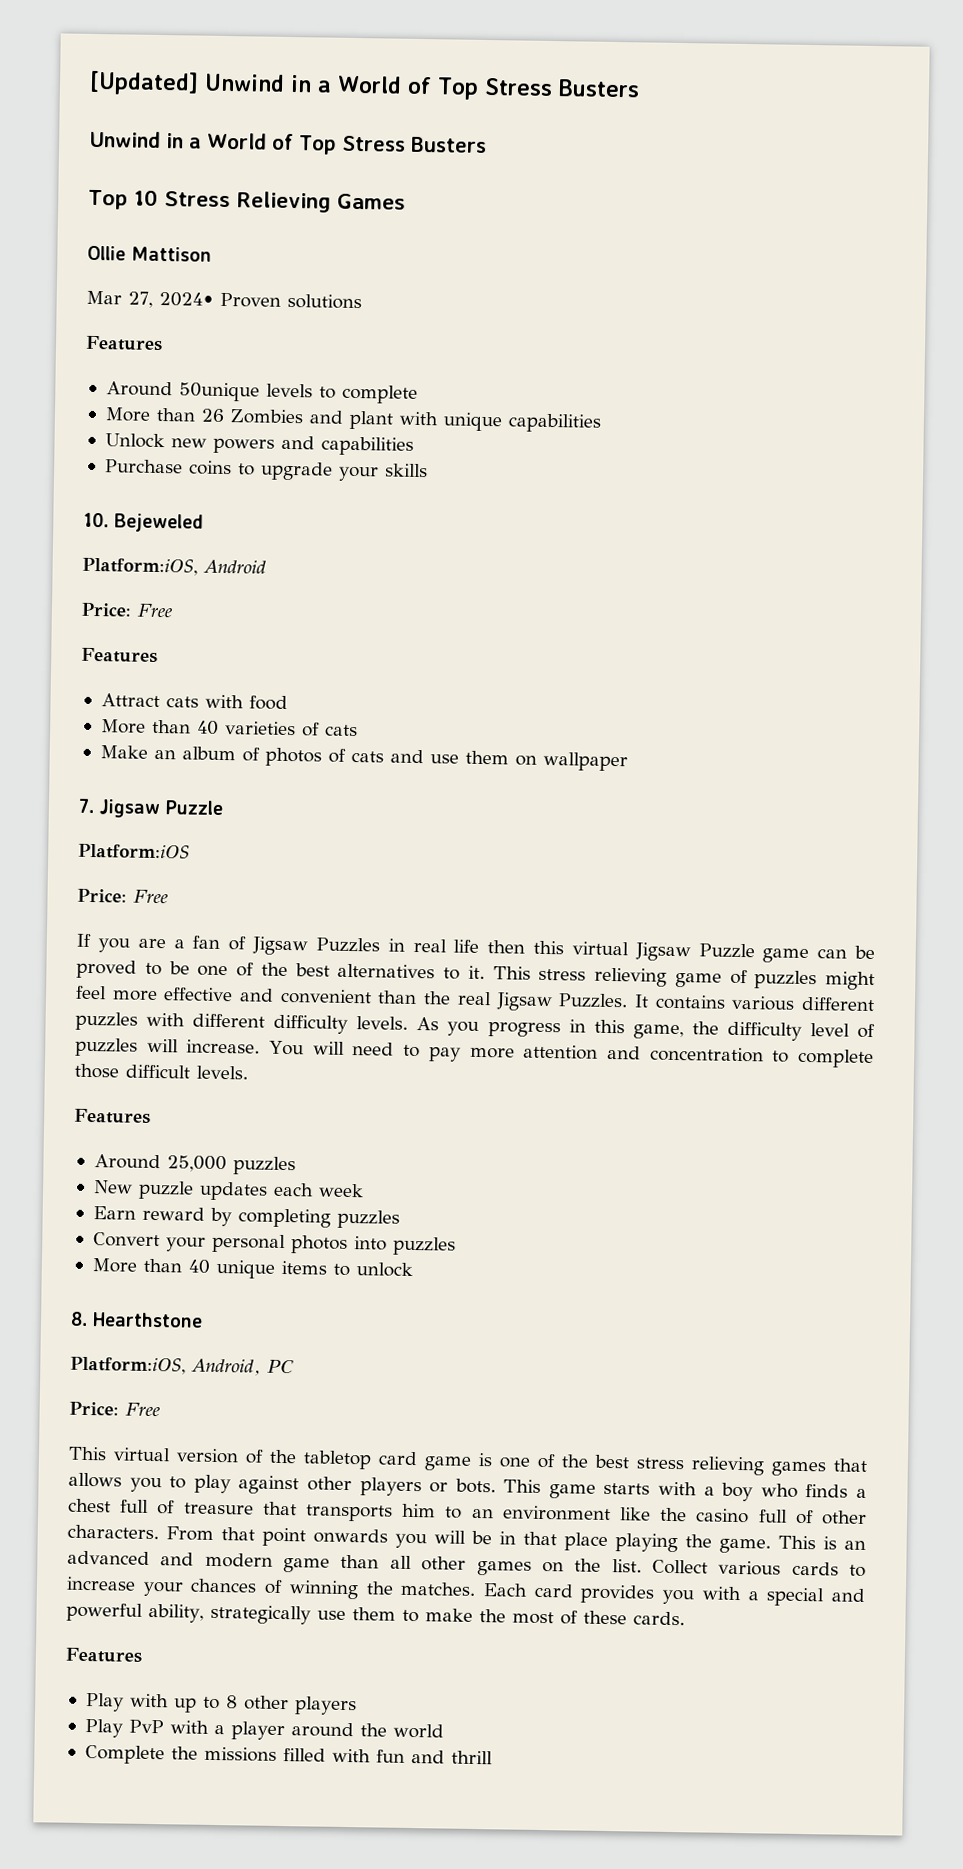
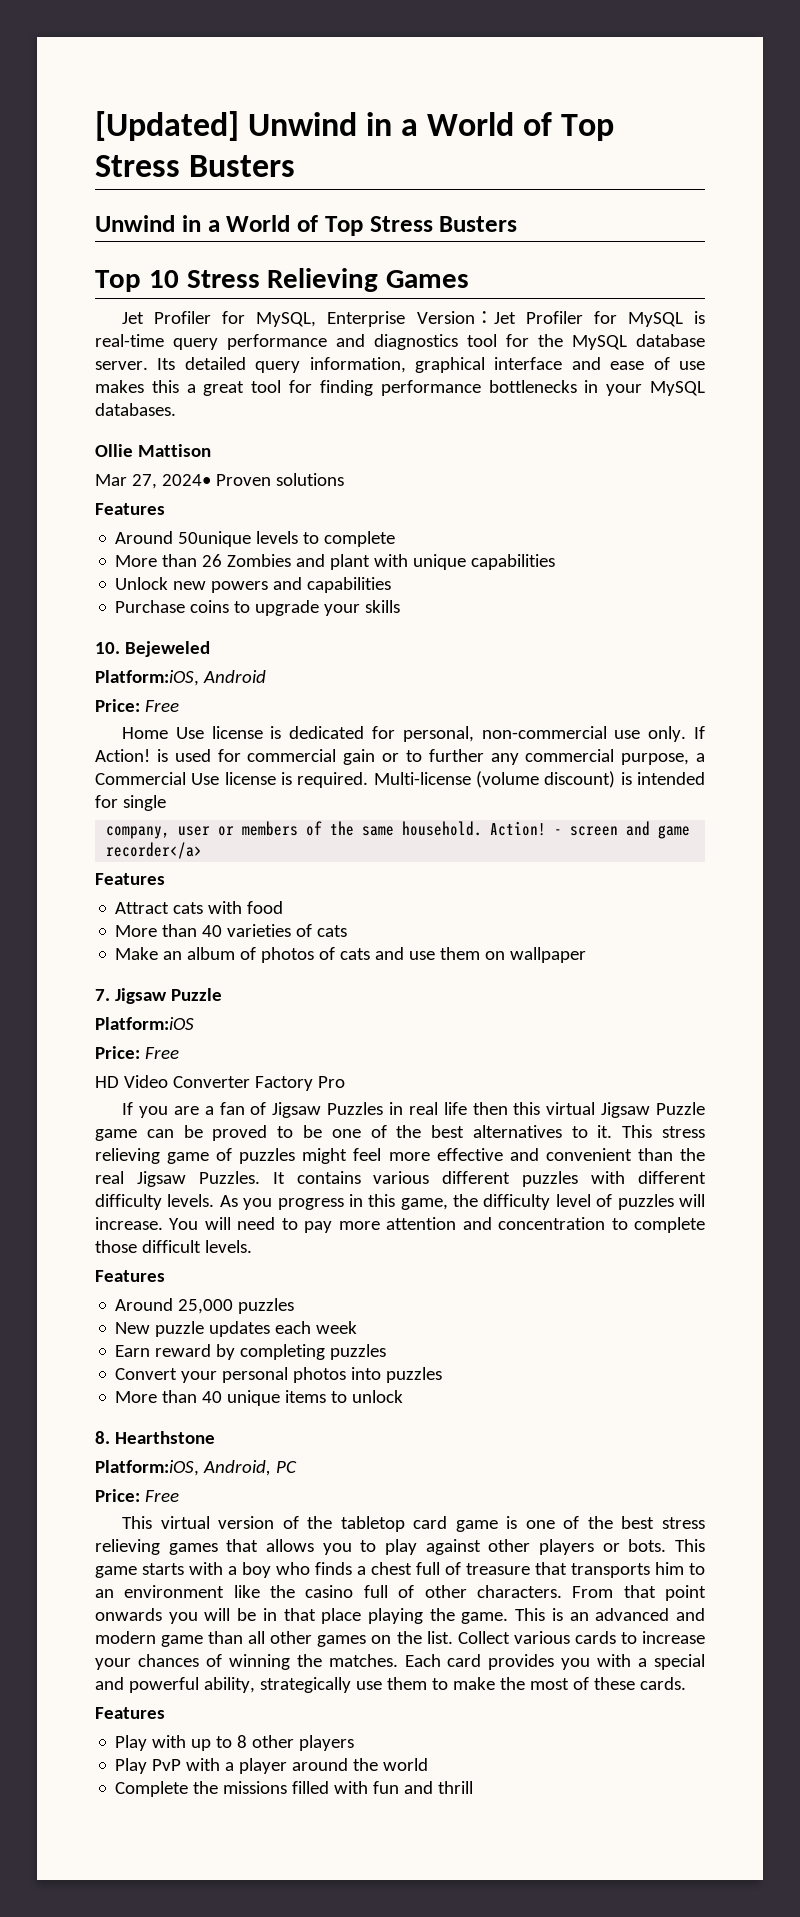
+ Jet Profiler for MySQL, Enterprise Version：Jet Profiler for MySQL is real-time query performance and diagnostics tool for the MySQL database server. Its detailed query information, graphical interface and ease of use makes this a great tool for finding performance bottlenecks in your MySQL databases.
+ Home Use license is dedicated for personal, non-commercial use only. If Action! is used for commercial gain or to further any commercial purpose, a Commercial Use license is required. Multi-license (volume discount) is intended for single
+ company, user or members of the same household. Action! - screen and game recorder</a>
+ HD Video Converter Factory Pro

